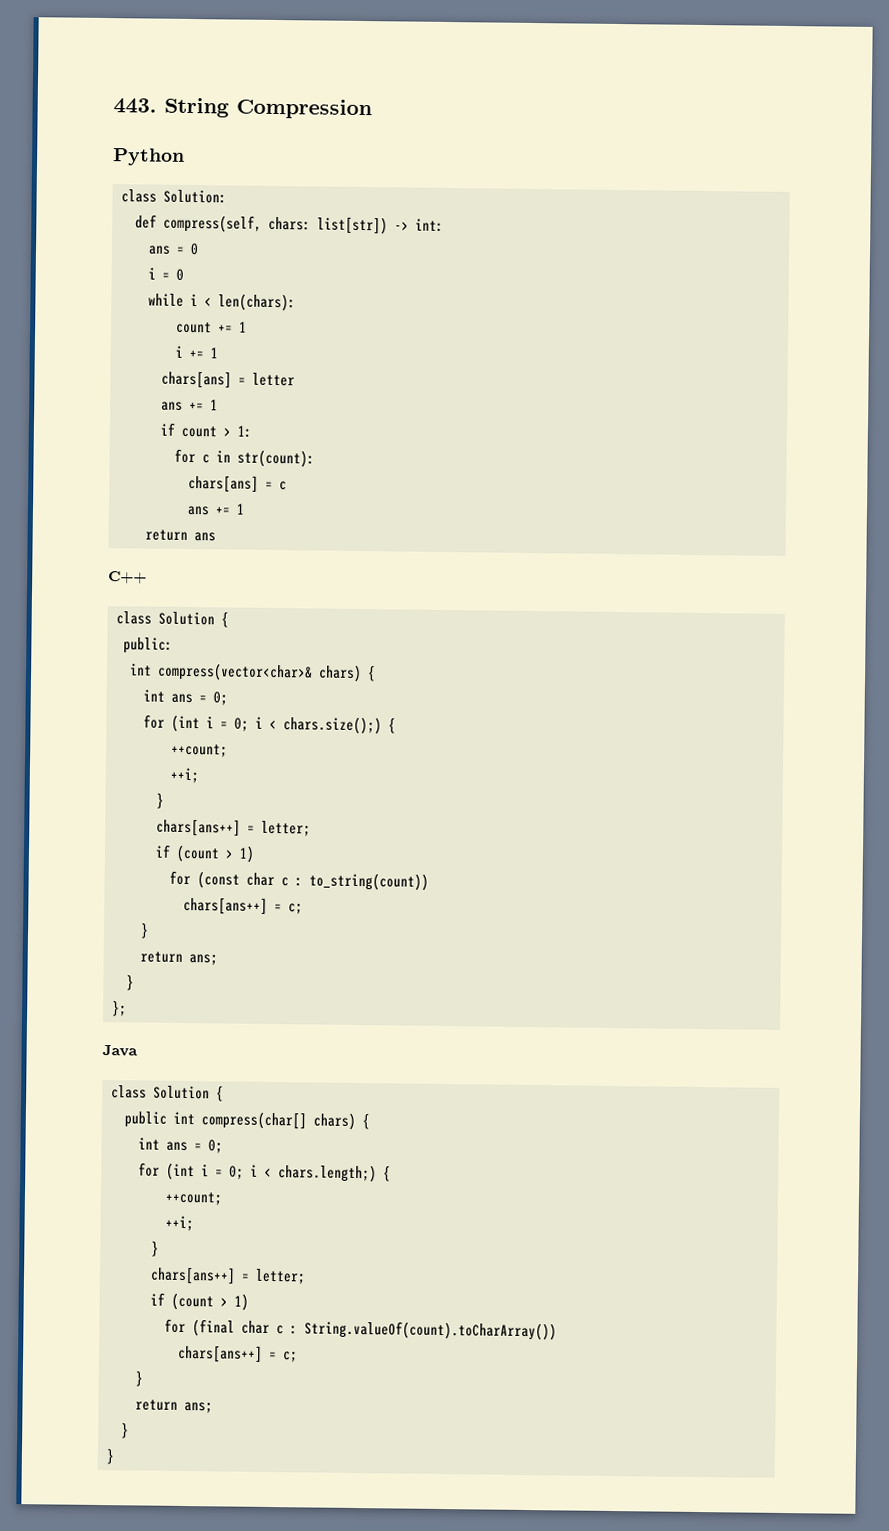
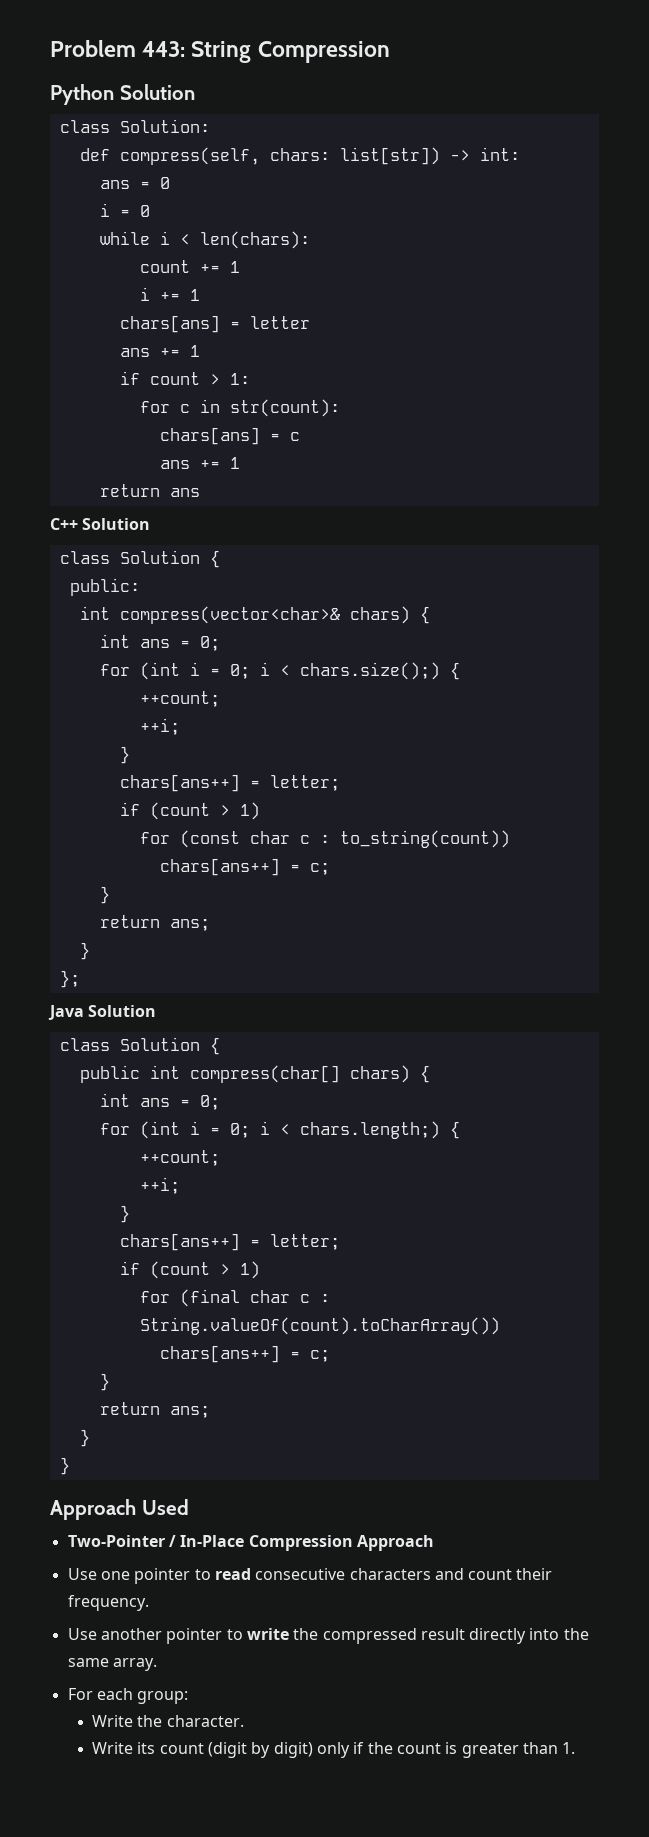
- 443. String Compression
+ Problem 443: String Compression
- Python
+ Python Solution
- C++
+ C++ Solution
- Java
+ Java Solution
+ Approach Used
+ Two-Pointer / In-Place Compression Approach
+ Use one pointer to read consecutive characters and count their frequency.
+ Use another pointer to write the compressed result directly into the same array.
+ For each group:
+ Write the character.
+ Write its count (digit by digit) only if the count is greater than 1.

